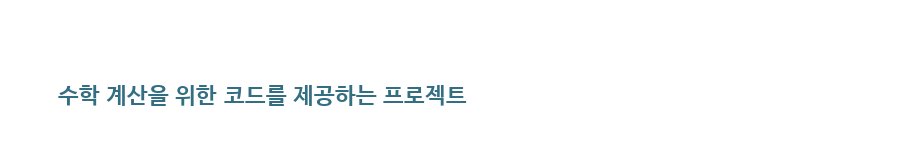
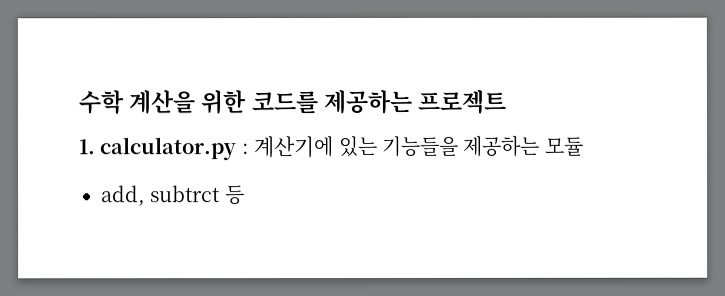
+ 1. calculator.py : 계산기에 있는 기능들을 제공하는 모듈
+ add, subtrct 등

